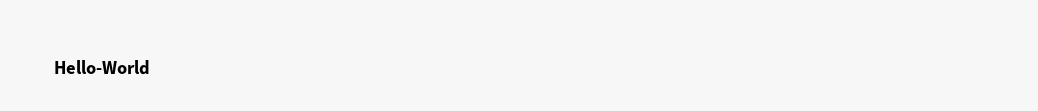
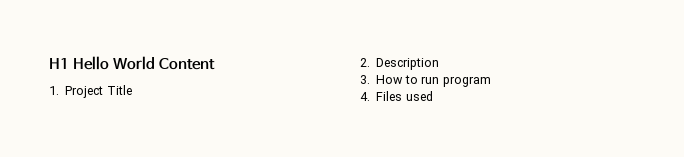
- Hello-World
+ H1 Hello World Content
+ 1. Project Title
+ 2. Description
+ 3. How to run program
+ 4. Files used

